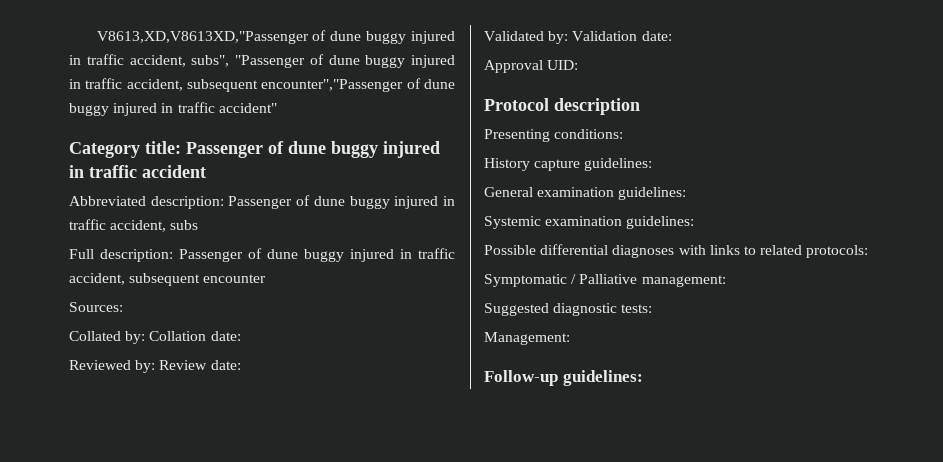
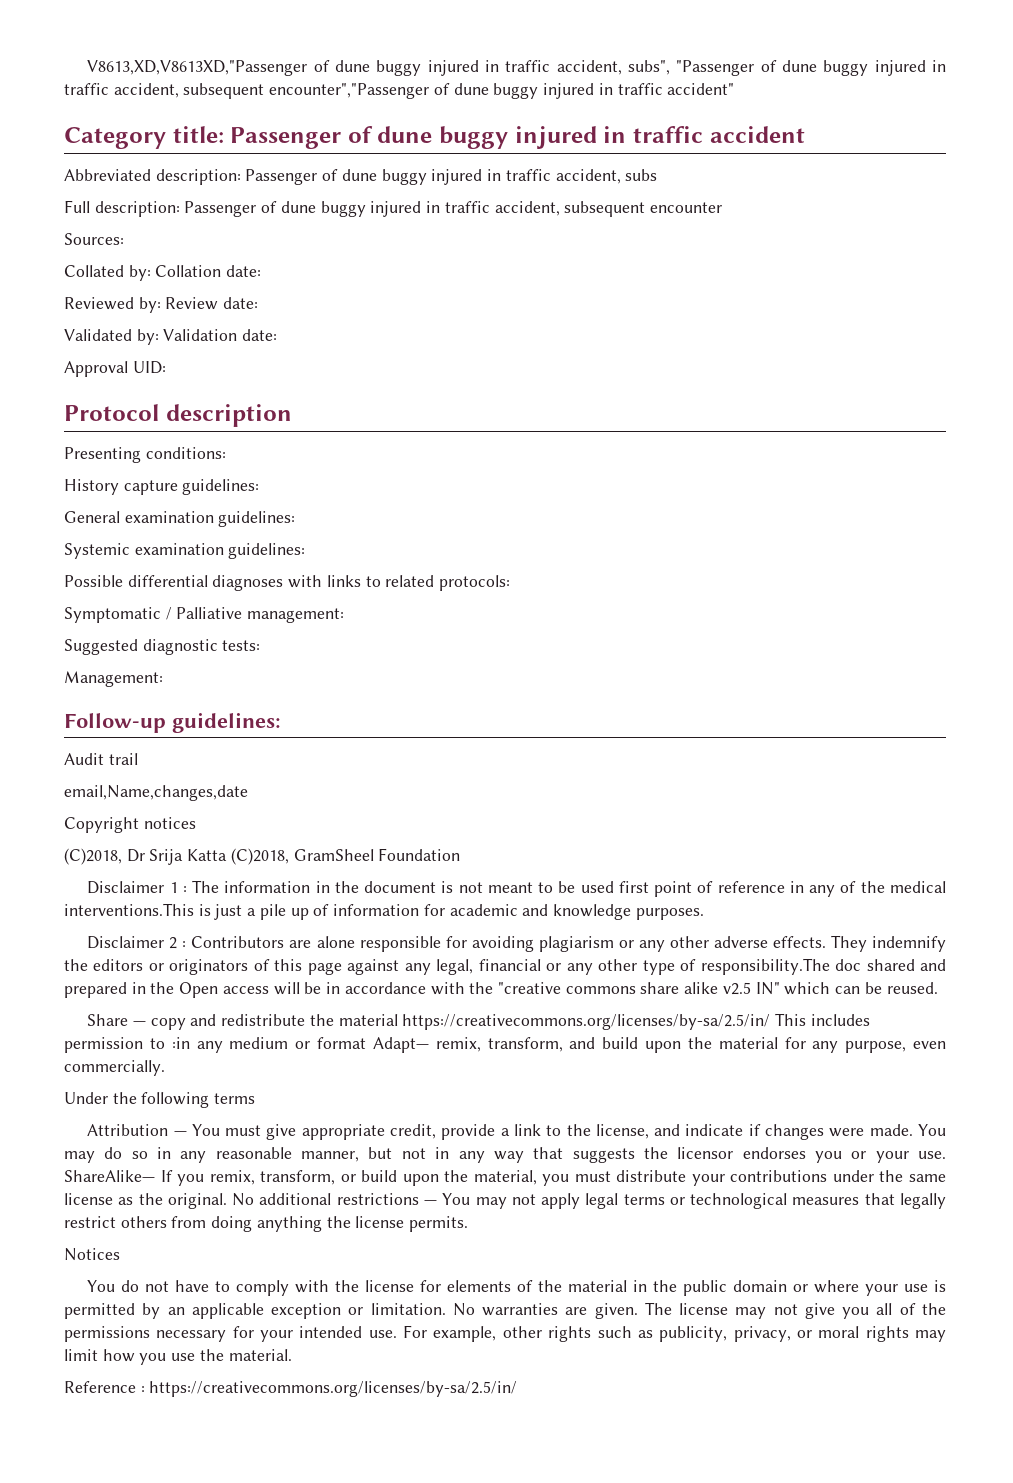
+ Audit trail
+ email,Name,changes,date
+ Copyright notices
+ (C)2018, Dr Srija Katta (C)2018, GramSheel Foundation
+ Disclaimer 1 : The information in the document is not meant to be used first point of reference in any of the medical interventions.This is just a pile up of information for academic and knowledge purposes.
+ Disclaimer 2 : Contributors are alone responsible for avoiding plagiarism or any other adverse effects. They indemnify the editors or originators of this page against any legal, financial or any other type of responsibility.The doc shared and prepared in the Open access will be in accordance with the "creative commons share alike v2.5 IN" which can be reused.
+ Share — copy and redistribute the material https://creativecommons.org/licenses/by-sa/2.5/in/ This includes permission to :in any medium or format Adapt— remix, transform, and build upon the material for any purpose, even commercially.
+ Under the following terms
+ Attribution — You must give appropriate credit, provide a link to the license, and indicate if changes were made. You may do so in any reasonable manner, but not in any way that suggests the licensor endorses you or your use. ShareAlike— If you remix, transform, or build upon the material, you must distribute your contributions under the same license as the original. No additional restrictions — You may not apply legal terms or technological measures that legally restrict others from doing anything the license permits.
+ Notices
+ You do not have to comply with the license for elements of the material in the public domain or where your use is permitted by an applicable exception or limitation. No warranties are given. The license may not give you all of the permissions necessary for your intended use. For example, other rights such as publicity, privacy, or moral rights may limit how you use the material.
+ Reference : https://creativecommons.org/licenses/by-sa/2.5/in/

